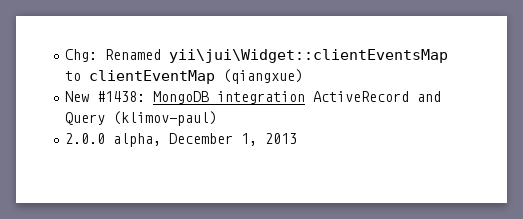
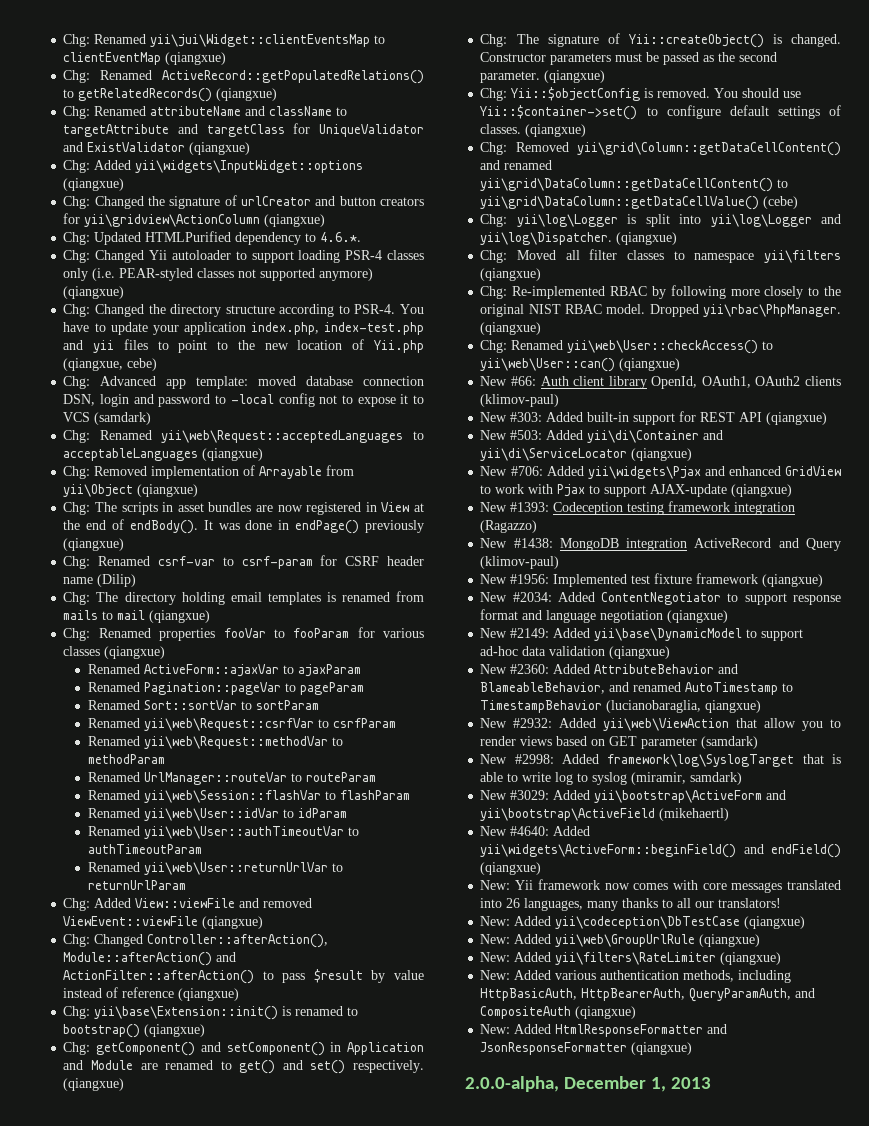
+ Chg: Renamed ActiveRecord::getPopulatedRelations() to getRelatedRecords() (qiangxue)
+ Chg: Renamed attributeName and className to targetAttribute and targetClass for UniqueValidator and ExistValidator (qiangxue)
+ Chg: Added yii\widgets\InputWidget::options (qiangxue)
+ Chg: Changed the signature of urlCreator and button creators for yii\gridview\ActionColumn (qiangxue)
+ Chg: Updated HTMLPurified dependency to 4.6.*.
+ Chg: Changed Yii autoloader to support loading PSR-4 classes only (i.e. PEAR-styled classes not supported anymore) (qiangxue)
+ Chg: Changed the directory structure according to PSR-4. You have to update your application index.php, index-test.php and yii files to point to the new location of Yii.php (qiangxue, cebe)
+ Chg: Advanced app template: moved database connection DSN, login and password to -local config not to expose it to VCS (samdark)
+ Chg: Renamed yii\web\Request::acceptedLanguages to acceptableLanguages (qiangxue)
+ Chg: Removed implementation of Arrayable from yii\Object (qiangxue)
+ Chg: The scripts in asset bundles are now registered in View at the end of endBody(). It was done in endPage() previously (qiangxue)
+ Chg: Renamed csrf-var to csrf-param for CSRF header name (Dilip)
+ Chg: The directory holding email templates is renamed from mails to mail (qiangxue)
+ Chg: Renamed properties fooVar to fooParam for various classes (qiangxue)
+ Renamed ActiveForm::ajaxVar to ajaxParam
+ Renamed Pagination::pageVar to pageParam
+ Renamed Sort::sortVar to sortParam
+ Renamed yii\web\Request::csrfVar to csrfParam
+ Renamed yii\web\Request::methodVar to methodParam
+ Renamed UrlManager::routeVar to routeParam
+ Renamed yii\web\Session::flashVar to flashParam
+ Renamed yii\web\User::idVar to idParam
+ Renamed yii\web\User::authTimeoutVar to authTimeoutParam
+ Renamed yii\web\User::returnUrlVar to returnUrlParam
+ Chg: Added View::viewFile and removed ViewEvent::viewFile (qiangxue)
+ Chg: Changed Controller::afterAction(), Module::afterAction() and ActionFilter::afterAction() to pass $result by value instead of reference (qiangxue)
+ Chg: yii\base\Extension::init() is renamed to bootstrap() (qiangxue)
+ Chg: getComponent() and setComponent() in Application and Module are renamed to get() and set() respectively. (qiangxue)
+ Chg: The signature of Yii::createObject() is changed. Constructor parameters must be passed as the second parameter. (qiangxue)
+ Chg: Yii::$objectConfig is removed. You should use Yii::$container->set() to configure default settings of classes. (qiangxue)
+ Chg: Removed yii\grid\Column::getDataCellContent() and renamed yii\grid\DataColumn::getDataCellContent() to yii\grid\DataColumn::getDataCellValue() (cebe)
+ Chg: yii\log\Logger is split into yii\log\Logger and yii\log\Dispatcher. (qiangxue)
+ Chg: Moved all filter classes to namespace yii\filters (qiangxue)
+ Chg: Re-implemented RBAC by following more closely to the original NIST RBAC model. Dropped yii\rbac\PhpManager. (qiangxue)
+ Chg: Renamed yii\web\User::checkAccess() to yii\web\User::can() (qiangxue)
+ New #66: Auth client library OpenId, OAuth1, OAuth2 clients (klimov-paul)
+ New #303: Added built-in support for REST API (qiangxue)
+ New #503: Added yii\di\Container and yii\di\ServiceLocator (qiangxue)
+ New #706: Added yii\widgets\Pjax and enhanced GridView to work with Pjax to support AJAX-update (qiangxue)
+ New #1393: Codeception testing framework integration (Ragazzo)
- 2.0.0 alpha, December 1, 2013
+ New #1956: Implemented test fixture framework (qiangxue)
+ New #2034: Added ContentNegotiator to support response format and language negotiation (qiangxue)
+ New #2149: Added yii\base\DynamicModel to support ad-hoc data validation (qiangxue)
+ New #2360: Added AttributeBehavior and BlameableBehavior, and renamed AutoTimestamp to TimestampBehavior (lucianobaraglia, qiangxue)
+ New #2932: Added yii\web\ViewAction that allow you to render views based on GET parameter (samdark)
+ New #2998: Added framework\log\SyslogTarget that is able to write log to syslog (miramir, samdark)
+ New #3029: Added yii\bootstrap\ActiveForm and yii\bootstrap\ActiveField (mikehaertl)
+ New #4640: Added yii\widgets\ActiveForm::beginField() and endField() (qiangxue)
+ New: Yii framework now comes with core messages translated into 26 languages, many thanks to all our translators!
+ New: Added yii\codeception\DbTestCase (qiangxue)
+ New: Added yii\web\GroupUrlRule (qiangxue)
+ New: Added yii\filters\RateLimiter (qiangxue)
+ New: Added various authentication methods, including HttpBasicAuth, HttpBearerAuth, QueryParamAuth, and CompositeAuth (qiangxue)
+ New: Added HtmlResponseFormatter and JsonResponseFormatter (qiangxue)
+ 2.0.0-alpha, December 1, 2013

